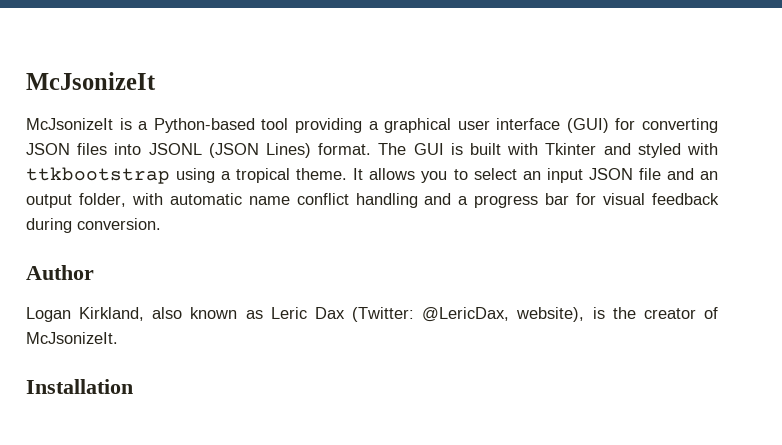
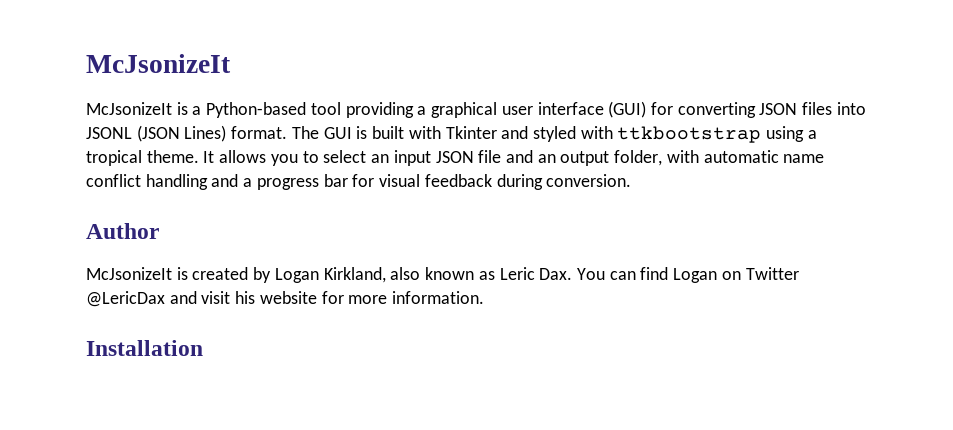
- Logan Kirkland, also known as Leric Dax (Twitter: @LericDax, website), is the creator of McJsonizeIt.
+ McJsonizeIt is created by Logan Kirkland, also known as Leric Dax. You can find Logan on Twitter @LericDax and visit his website for more information.

